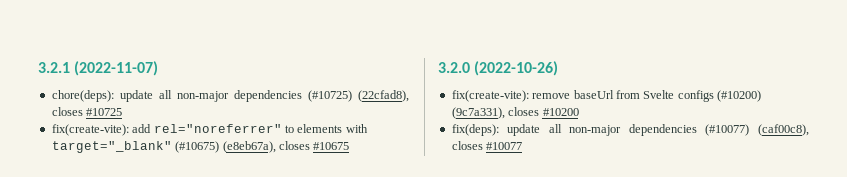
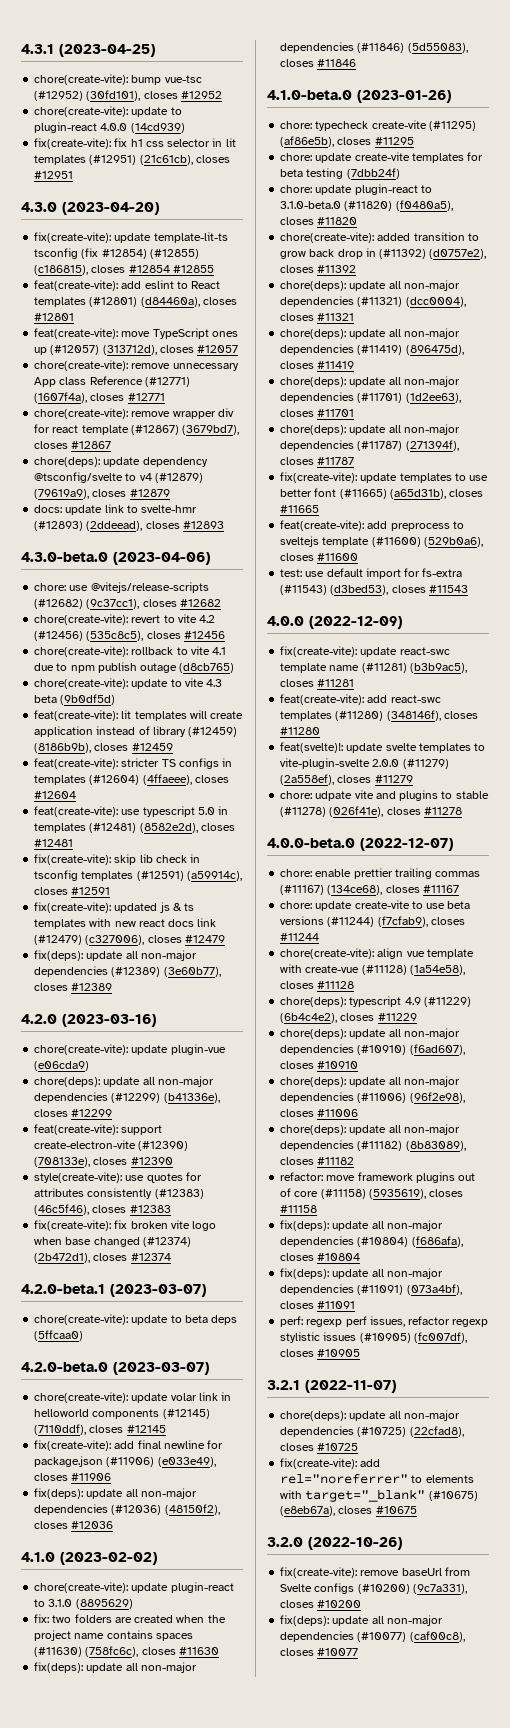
+ 4.3.1 (2023-04-25)
+ chore(create-vite): bump vue-tsc (#12952) (30fd101), closes #12952
+ chore(create-vite): update to plugin-react 4.0.0 (14cd939)
+ fix(create-vite): fix h1 css selector in lit templates (#12951) (21c61cb), closes #12951
+ 4.3.0 (2023-04-20)
+ fix(create-vite): update template-lit-ts tsconfig (fix #12854) (#12855) (c186815), closes #12854 #12855
+ feat(create-vite): add eslint to React templates (#12801) (d84460a), closes #12801
+ feat(create-vite): move TypeScript ones up (#12057) (313712d), closes #12057
+ chore(create-vite): remove unnecessary App class Reference (#12771) (1607f4a), closes #12771
+ chore(create-vite): remove wrapper div for react template (#12867) (3679bd7), closes #12867
+ chore(deps): update dependency @tsconfig/svelte to v4 (#12879) (79619a9), closes #12879
+ docs: update link to svelte-hmr (#12893) (2ddeead), closes #12893
+ 4.3.0-beta.0 (2023-04-06)
+ chore: use @vitejs/release-scripts (#12682) (9c37cc1), closes #12682
+ chore(create-vite): revert to vite 4.2 (#12456) (535c8c5), closes #12456
+ chore(create-vite): rollback to vite 4.1 due to npm publish outage (d8cb765)
+ chore(create-vite): update to vite 4.3 beta (9b0df5d)
+ feat(create-vite): lit templates will create application instead of library (#12459) (8186b9b), closes #12459
+ feat(create-vite): stricter TS configs in templates (#12604) (4ffaeee), closes #12604
+ feat(create-vite): use typescript 5.0 in templates (#12481) (8582e2d), closes #12481
+ fix(create-vite): skip lib check in tsconfig templates (#12591) (a59914c), closes #12591
+ fix(create-vite): updated js & ts templates with new react docs link (#12479) (c327006), closes #12479
+ fix(deps): update all non-major dependencies (#12389) (3e60b77), closes #12389
+ 4.2.0 (2023-03-16)
+ chore(create-vite): update plugin-vue (e06cda9)
+ chore(deps): update all non-major dependencies (#12299) (b41336e), closes #12299
+ feat(create-vite): support create-electron-vite (#12390) (708133e), closes #12390
+ style(create-vite): use quotes for attributes consistently (#12383) (46c5f46), closes #12383
+ fix(create-vite): fix broken vite logo when base changed (#12374) (2b472d1), closes #12374
+ 4.2.0-beta.1 (2023-03-07)
+ chore(create-vite): update to beta deps (5ffcaa0)
+ 4.2.0-beta.0 (2023-03-07)
+ chore(create-vite): update volar link in helloworld components (#12145) (7110ddf), closes #12145
+ fix(create-vite): add final newline for package.json (#11906) (e033e49), closes #11906
+ fix(deps): update all non-major dependencies (#12036) (48150f2), closes #12036
+ 4.1.0 (2023-02-02)
+ chore(create-vite): update plugin-react to 3.1.0 (8895629)
+ fix: two folders are created when the project name contains spaces (#11630) (758fc6c), closes #11630
+ fix(deps): update all non-major dependencies (#11846) (5d55083), closes #11846
+ 4.1.0-beta.0 (2023-01-26)
+ chore: typecheck create-vite (#11295) (af86e5b), closes #11295
+ chore: update create-vite templates for beta testing (7dbb24f)
+ chore: update plugin-react to 3.1.0-beta.0 (#11820) (f0480a5), closes #11820
+ chore(create-vite): added transition to grow back drop in (#11392) (d0757e2), closes #11392
+ chore(deps): update all non-major dependencies (#11321) (dcc0004), closes #11321
+ chore(deps): update all non-major dependencies (#11419) (896475d), closes #11419
+ chore(deps): update all non-major dependencies (#11701) (1d2ee63), closes #11701
+ chore(deps): update all non-major dependencies (#11787) (271394f), closes #11787
+ fix(create-vite): update templates to use better font (#11665) (a65d31b), closes #11665
+ feat(create-vite): add preprocess to sveltejs template (#11600) (529b0a6), closes #11600
+ test: use default import for fs-extra (#11543) (d3bed53), closes #11543
+ 4.0.0 (2022-12-09)
+ fix(create-vite): update react-swc template name (#11281) (b3b9ac5), closes #11281
+ feat(create-vite): add react-swc templates (#11280) (348146f), closes #11280
+ feat(svelte)!: update svelte templates to vite-plugin-svelte 2.0.0 (#11279) (2a558ef), closes #11279
+ chore: udpate vite and plugins to stable (#11278) (026f41e), closes #11278
+ 4.0.0-beta.0 (2022-12-07)
+ chore: enable prettier trailing commas (#11167) (134ce68), closes #11167
+ chore: update create-vite to use beta versions (#11244) (f7cfab9), closes #11244
+ chore(create-vite): align vue template with create-vue (#11128) (1a54e58), closes #11128
+ chore(deps): typescript 4.9 (#11229) (6b4c4e2), closes #11229
+ chore(deps): update all non-major dependencies (#10910) (f6ad607), closes #10910
+ chore(deps): update all non-major dependencies (#11006) (96f2e98), closes #11006
+ chore(deps): update all non-major dependencies (#11182) (8b83089), closes #11182
+ refactor: move framework plugins out of core (#11158) (5935619), closes #11158
+ fix(deps): update all non-major dependencies (#10804) (f686afa), closes #10804
+ fix(deps): update all non-major dependencies (#11091) (073a4bf), closes #11091
+ perf: regexp perf issues, refactor regexp stylistic issues (#10905) (fc007df), closes #10905

